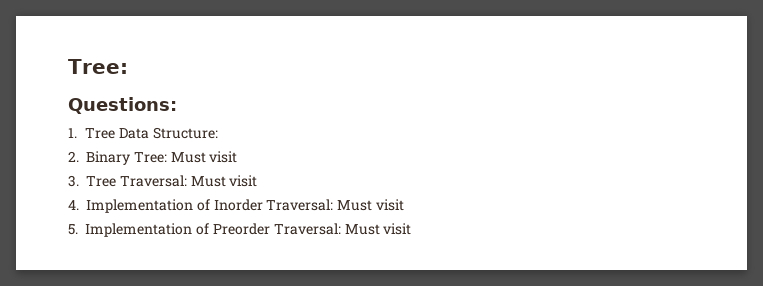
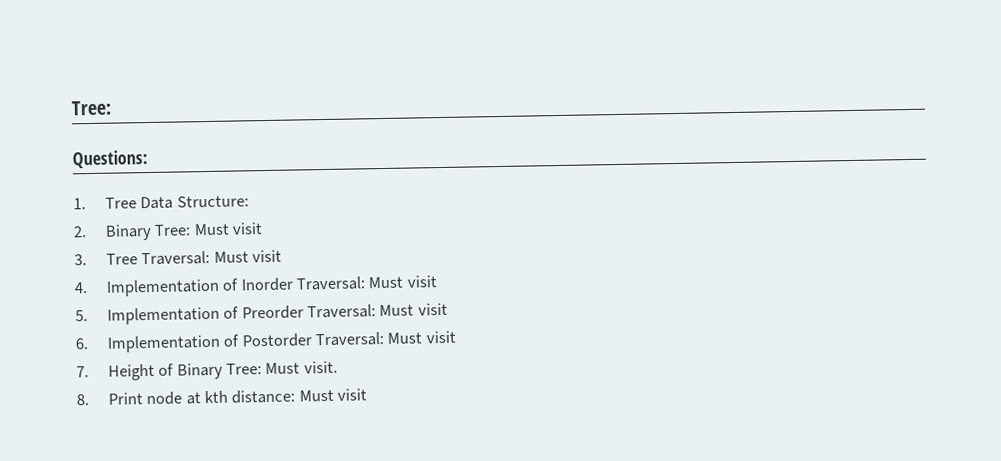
+ 6. Implementation of Postorder Traversal: Must visit
+ 7. Height of Binary Tree: Must visit.
+ 8. Print node at kth distance: Must visit

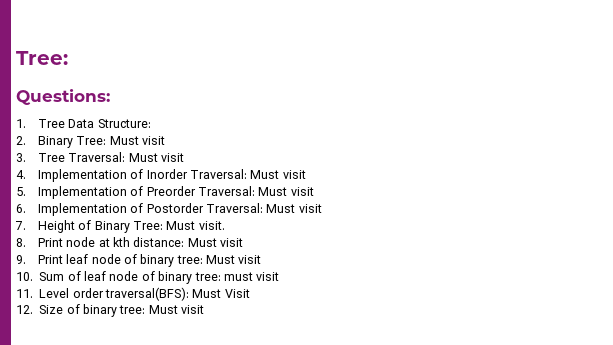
+ 9. Print leaf node of binary tree: Must visit
+ 10. Sum of leaf node of binary tree: must visit
+ 11. Level order traversal(BFS): Must Visit
+ 12. Size of binary tree: Must visit

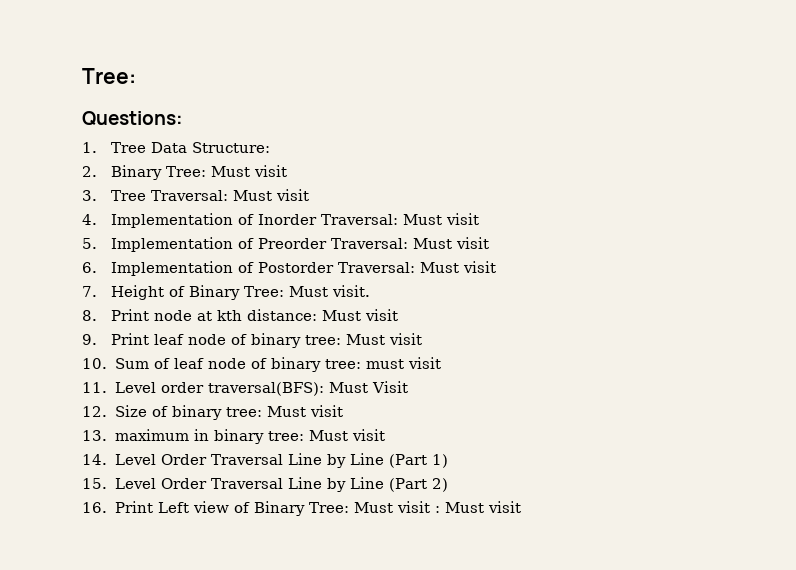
+ 13. maximum in binary tree: Must visit
+ 14. Level Order Traversal Line by Line (Part 1)
+ 15. Level Order Traversal Line by Line (Part 2)
+ 16. Print Left view of Binary Tree: Must visit : Must visit

